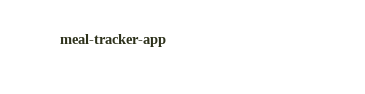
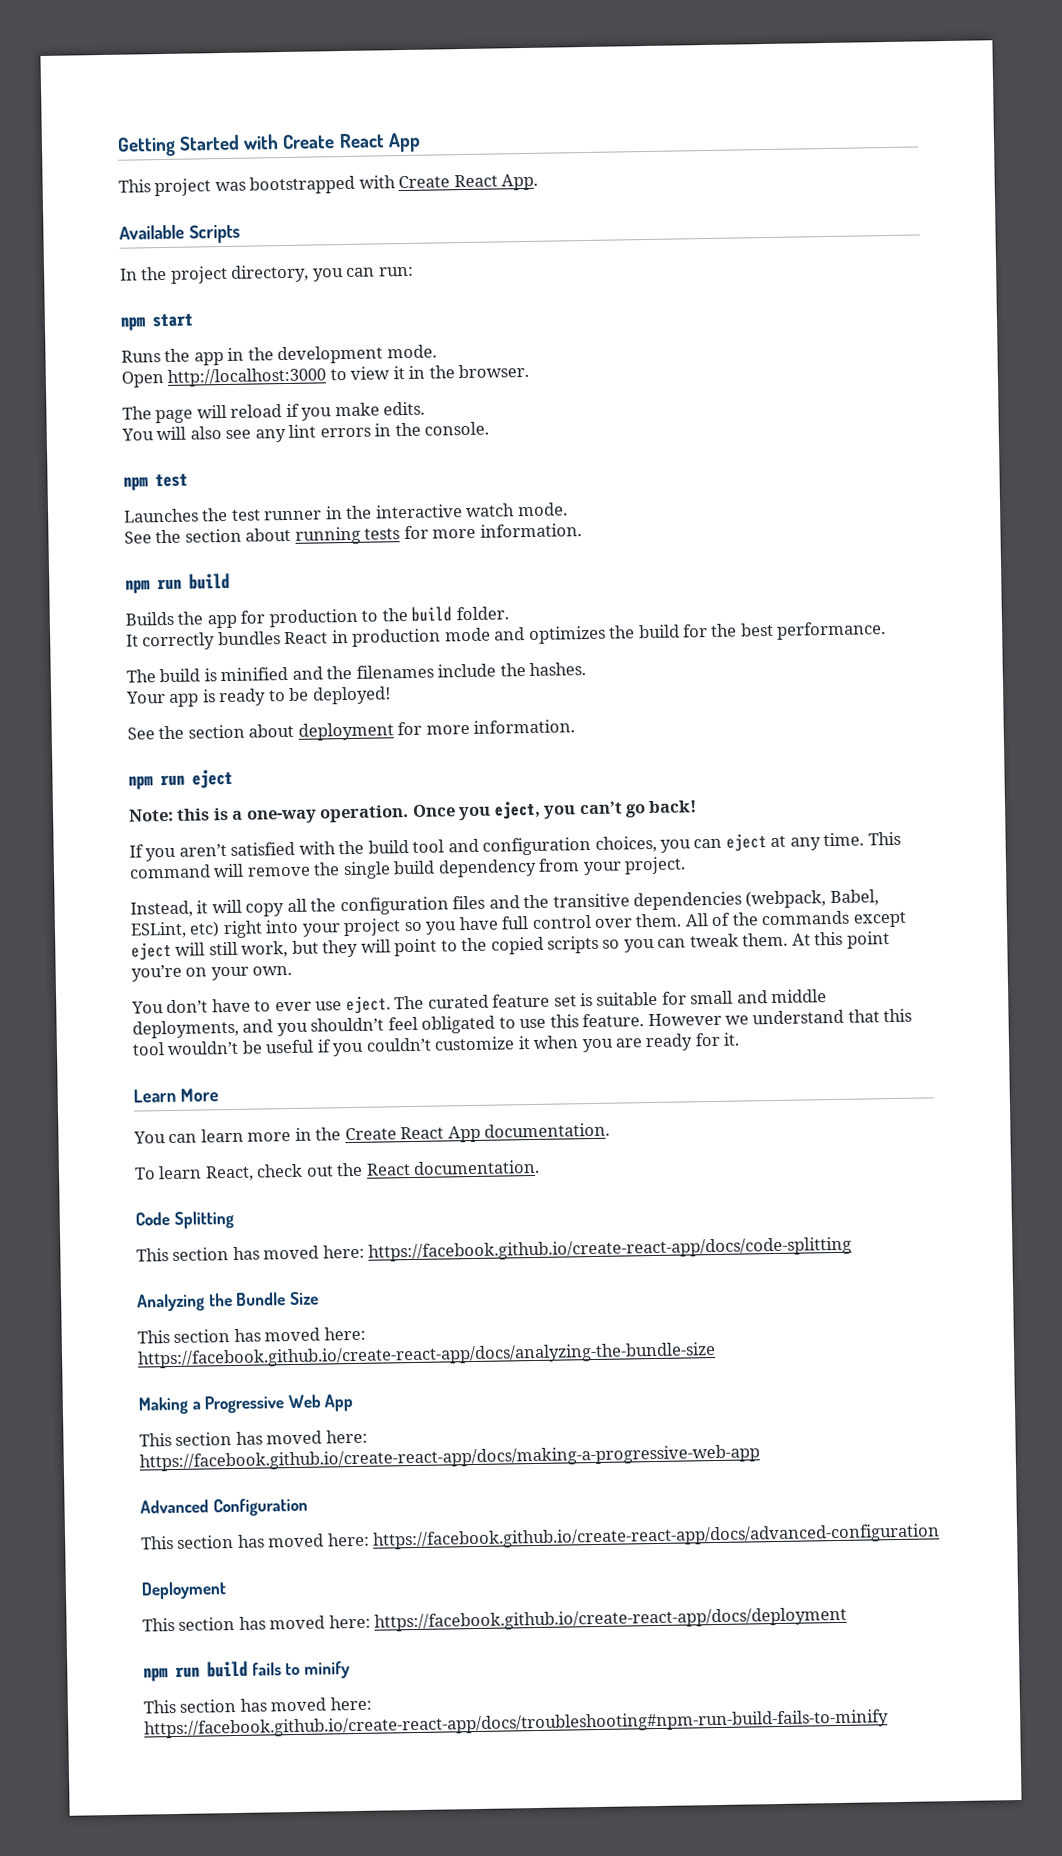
- meal-tracker-app
+ Getting Started with Create React App
+ This project was bootstrapped with Create React App.
+ Available Scripts
+ In the project directory, you can run:
+ npm start
+ Runs the app in the development mode.
+ Open http://localhost:3000 to view it in the browser.
+ The page will reload if you make edits.
+ You will also see any lint errors in the console.
+ npm test
+ Launches the test runner in the interactive watch mode.
+ See the section about running tests for more information.
+ npm run build
+ Builds the app for production to the build folder.
+ It correctly bundles React in production mode and optimizes the build for the best performance.
+ The build is minified and the filenames include the hashes.
+ Your app is ready to be deployed!
+ See the section about deployment for more information.
+ npm run eject
+ Note: this is a one-way operation. Once you eject, you can’t go back!
+ If you aren’t satisfied with the build tool and configuration choices, you can eject at any time. This command will remove the single build dependency from your project.
+ Instead, it will copy all the configuration files and the transitive dependencies (webpack, Babel, ESLint, etc) right into your project so you have full control over them. All of the commands except eject will still work, but they will point to the copied scripts so you can tweak them. At this point you’re on your own.
+ You don’t have to ever use eject. The curated feature set is suitable for small and middle deployments, and you shouldn’t feel obligated to use this feature. However we understand that this tool wouldn’t be useful if you couldn’t customize it when you are ready for it.
+ Learn More
+ You can learn more in the Create React App documentation.
+ To learn React, check out the React documentation.
+ Code Splitting
+ This section has moved here: https://facebook.github.io/create-react-app/docs/code-splitting
+ Analyzing the Bundle Size
+ This section has moved here: https://facebook.github.io/create-react-app/docs/analyzing-the-bundle-size
+ Making a Progressive Web App
+ This section has moved here: https://facebook.github.io/create-react-app/docs/making-a-progressive-web-app
+ Advanced Configuration
+ This section has moved here: https://facebook.github.io/create-react-app/docs/advanced-configuration
+ Deployment
+ This section has moved here: https://facebook.github.io/create-react-app/docs/deployment
+ npm run build fails to minify
+ This section has moved here: https://facebook.github.io/create-react-app/docs/troubleshooting#npm-run-build-fails-to-minify

